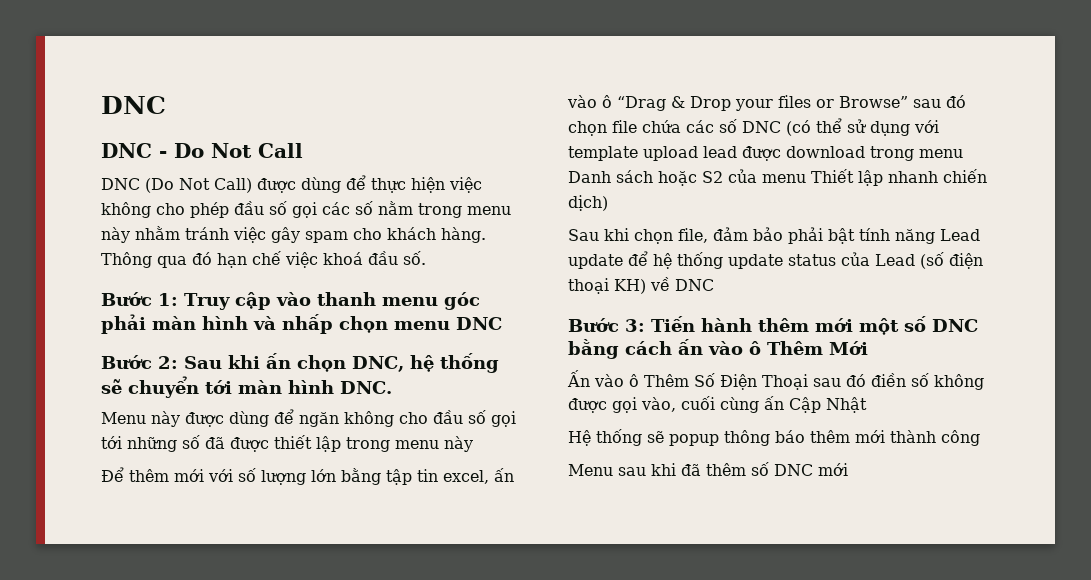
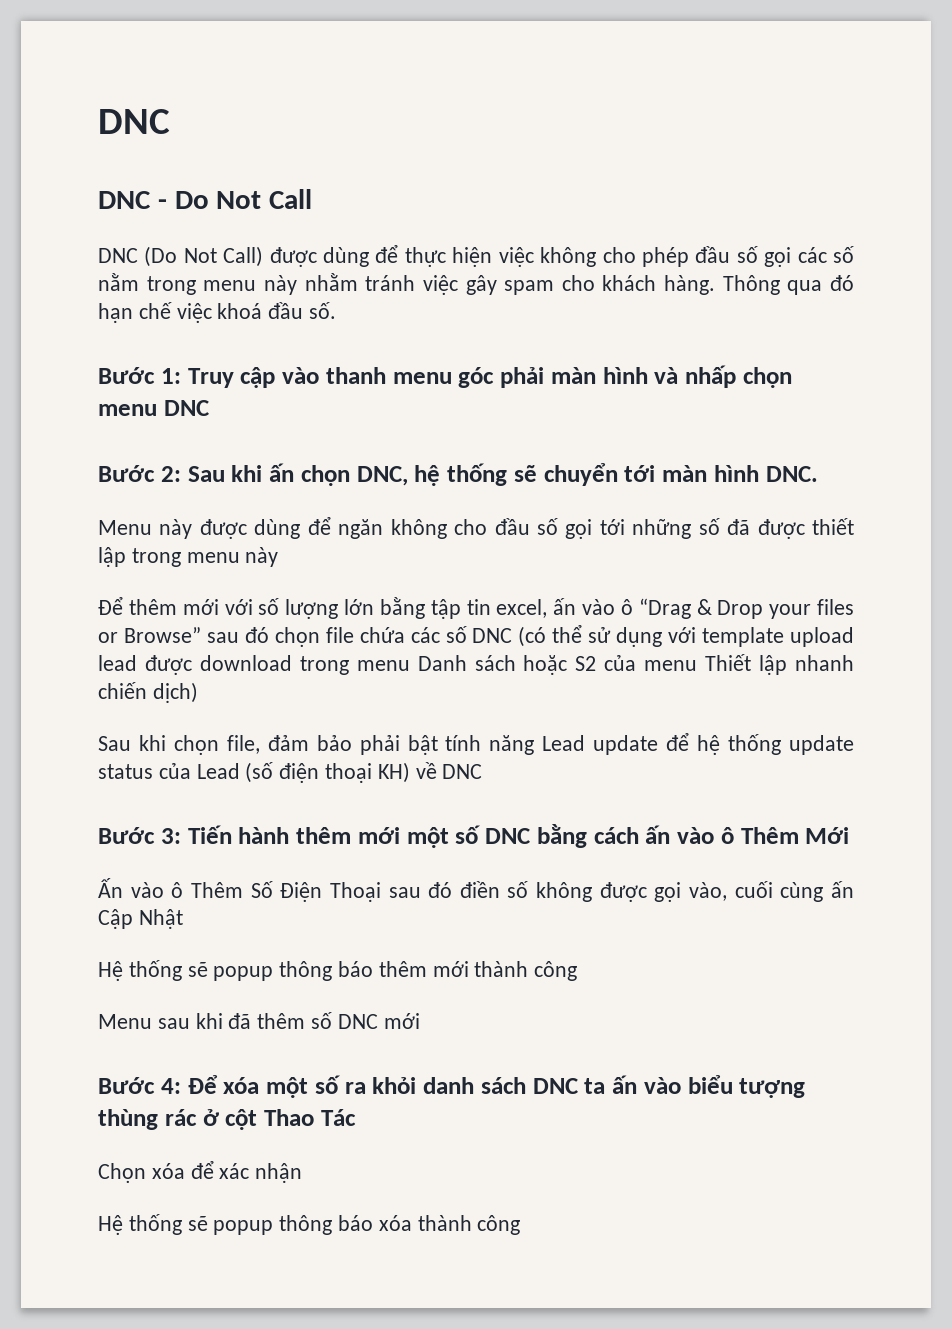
+ Bước 4: Để xóa một số ra khỏi danh sách DNC ta ấn vào biểu tượng thùng rác ở cột Thao Tác
+ Chọn xóa để xác nhận
+ Hệ thống sẽ popup thông báo xóa thành công

